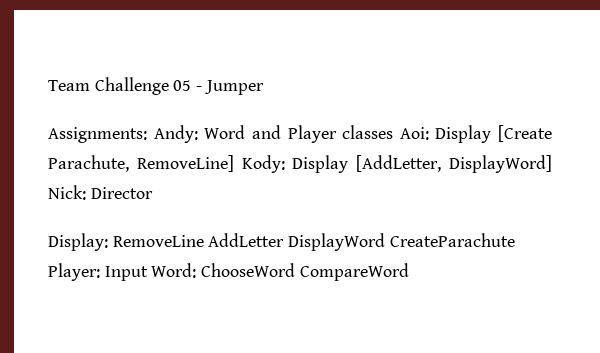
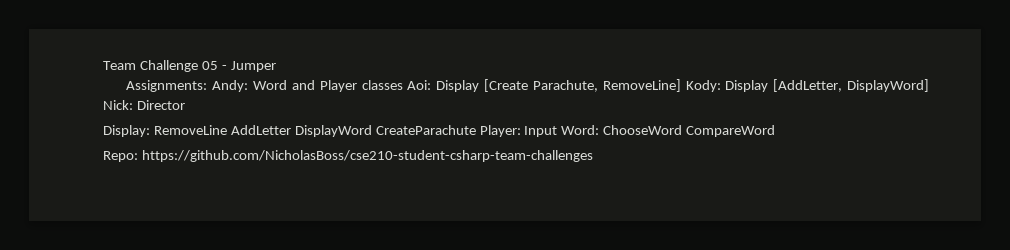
+ Repo: https://github.com/NicholasBoss/cse210-student-csharp-team-challenges

